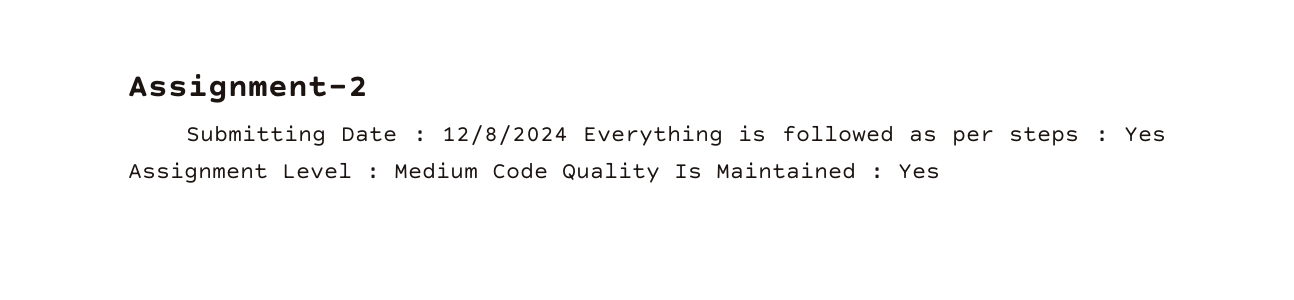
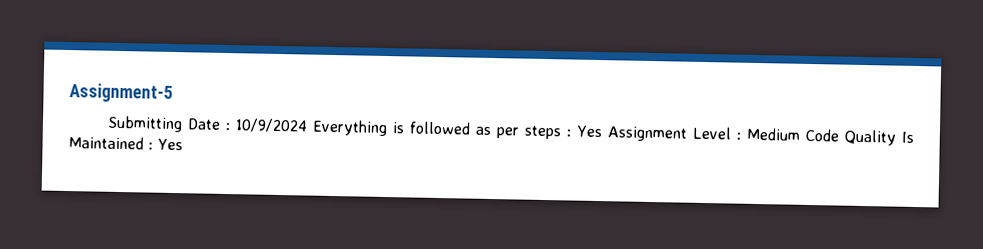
- Assignment-2
+ Assignment-5
- Submitting Date : 12/8/2024 Everything is followed as per steps : Yes Assignment Level : Medium Code Quality Is Maintained : Yes
+ Submitting Date : 10/9/2024 Everything is followed as per steps : Yes Assignment Level : Medium Code Quality Is Maintained : Yes

